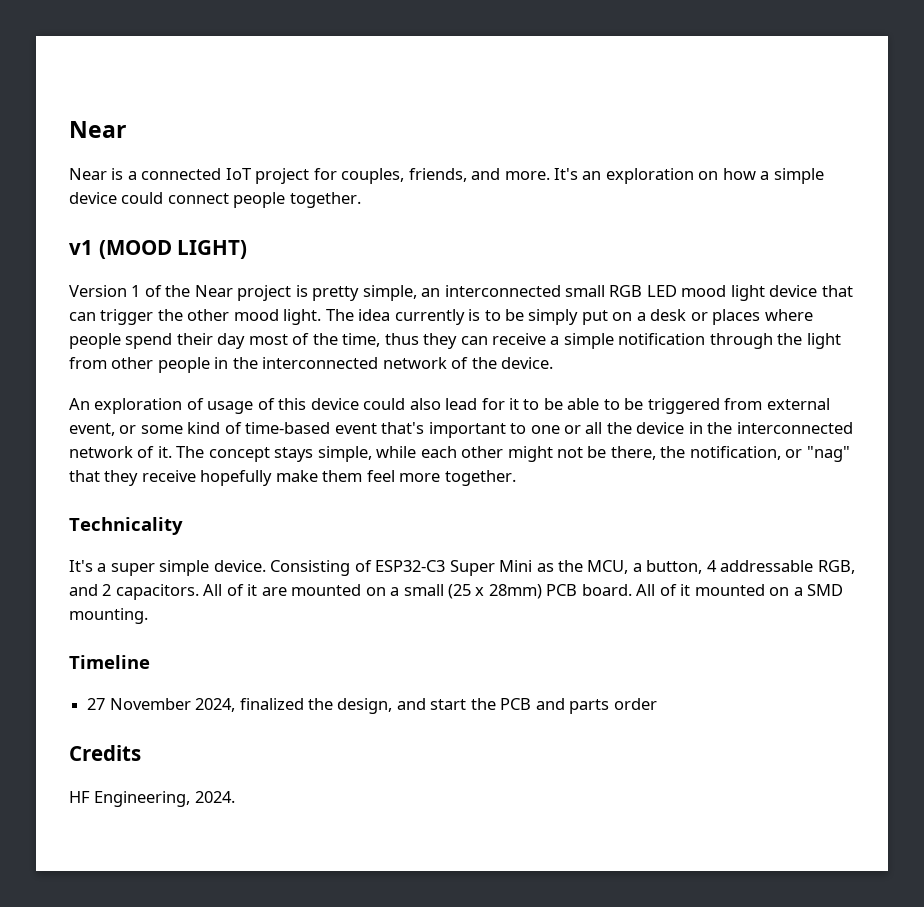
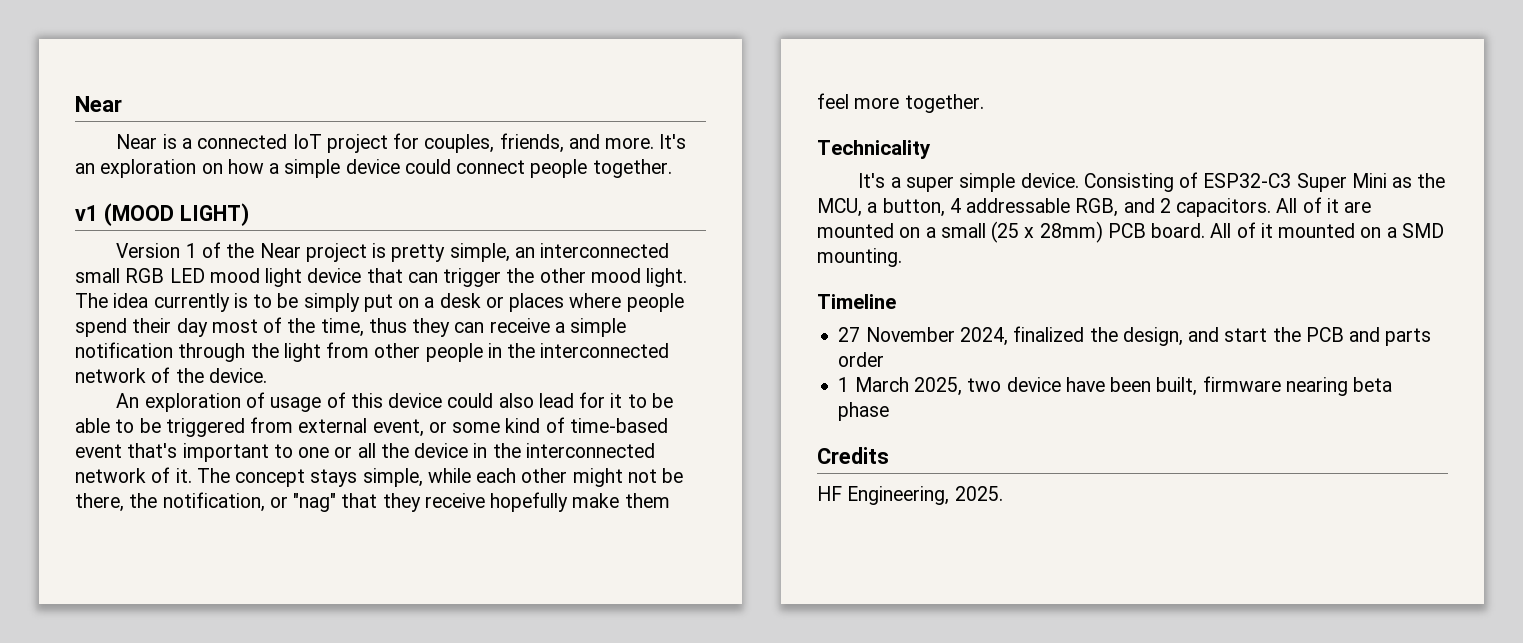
+ 1 March 2025, two device have been built, firmware nearing beta phase
- HF Engineering, 2024.
+ HF Engineering, 2025.

